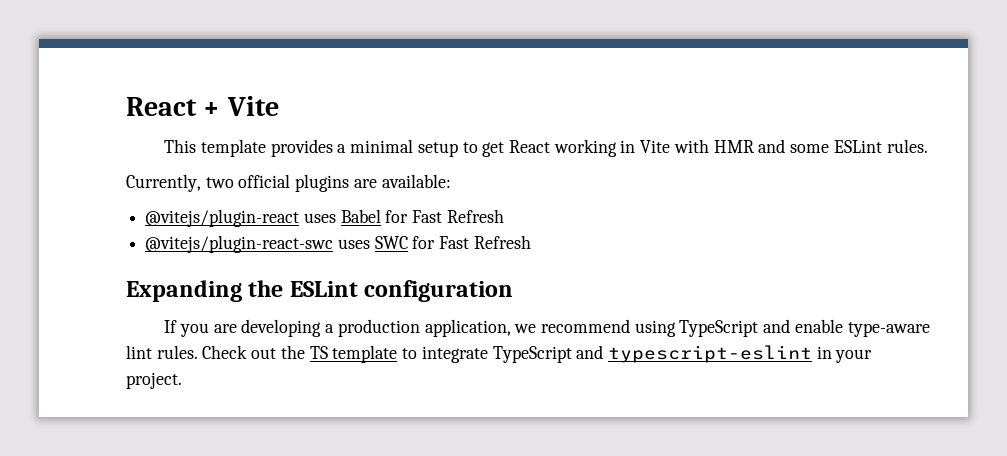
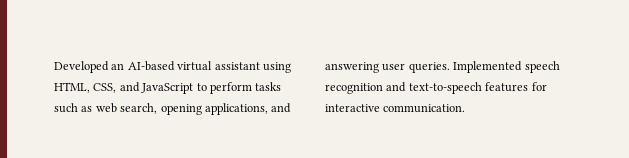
- React + Vite
- This template provides a minimal setup to get React working in Vite with HMR and some ESLint rules.
- Currently, two official plugins are available:
- @vitejs/plugin-react uses Babel for Fast Refresh
- @vitejs/plugin-react-swc uses SWC for Fast Refresh
- Expanding the ESLint configuration
- If you are developing a production application, we recommend using TypeScript and enable type-aware lint rules. Check out the TS template to integrate TypeScript and typescript-eslint in your project.
+ Developed an AI-based virtual assistant using HTML, CSS, and JavaScript to perform tasks such as web search, opening applications, and answering user queries. Implemented speech recognition and text-to-speech features for interactive communication.

